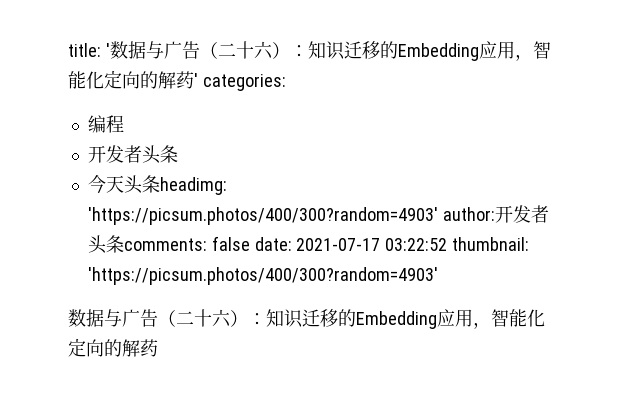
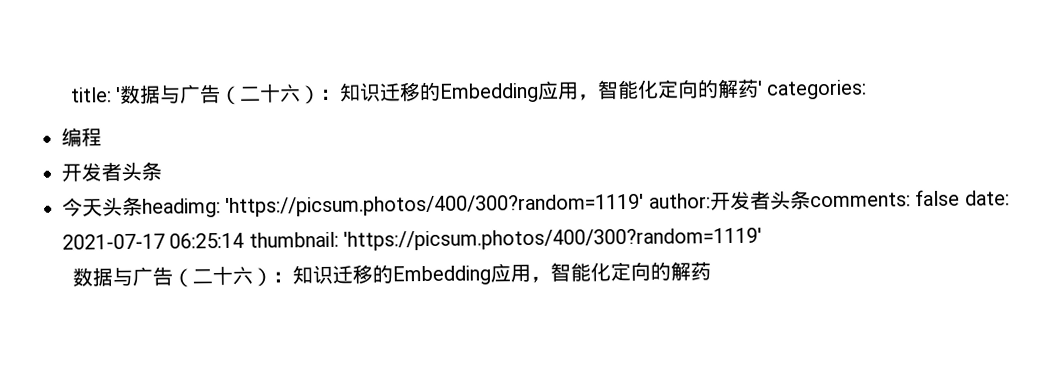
- 今天头条headimg: 'https://picsum.photos/400/300?random=4903' author:开发者头条comments: false date: 2021-07-17 03:22:52 thumbnail: 'https://picsum.photos/400/300?random=4903'
+ 今天头条headimg: 'https://picsum.photos/400/300?random=1119' author:开发者头条comments: false date: 2021-07-17 06:25:14 thumbnail: 'https://picsum.photos/400/300?random=1119'

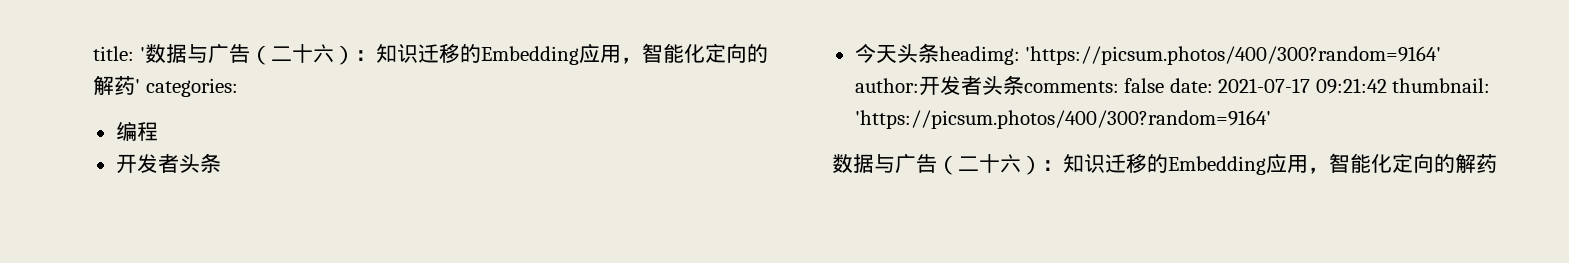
- 今天头条headimg: 'https://picsum.photos/400/300?random=1119' author:开发者头条comments: false date: 2021-07-17 06:25:14 thumbnail: 'https://picsum.photos/400/300?random=1119'
+ 今天头条headimg: 'https://picsum.photos/400/300?random=9164' author:开发者头条comments: false date: 2021-07-17 09:21:42 thumbnail: 'https://picsum.photos/400/300?random=9164'

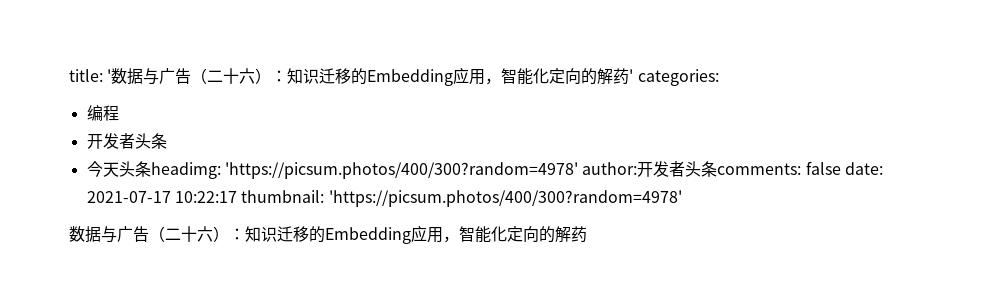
- 今天头条headimg: 'https://picsum.photos/400/300?random=9164' author:开发者头条comments: false date: 2021-07-17 09:21:42 thumbnail: 'https://picsum.photos/400/300?random=9164'
+ 今天头条headimg: 'https://picsum.photos/400/300?random=4978' author:开发者头条comments: false date: 2021-07-17 10:22:17 thumbnail: 'https://picsum.photos/400/300?random=4978'

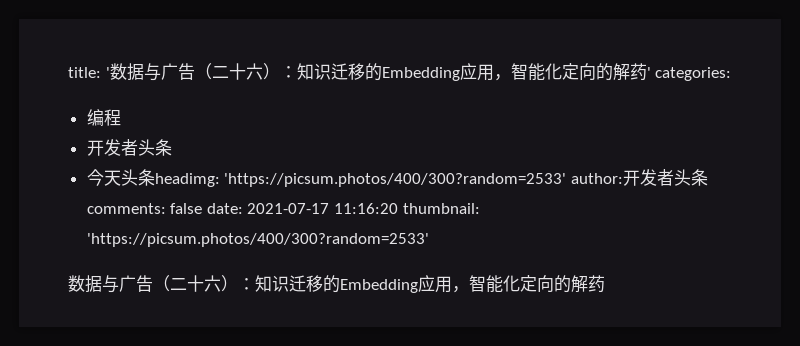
- 今天头条headimg: 'https://picsum.photos/400/300?random=4978' author:开发者头条comments: false date: 2021-07-17 10:22:17 thumbnail: 'https://picsum.photos/400/300?random=4978'
+ 今天头条headimg: 'https://picsum.photos/400/300?random=2533' author:开发者头条comments: false date: 2021-07-17 11:16:20 thumbnail: 'https://picsum.photos/400/300?random=2533'

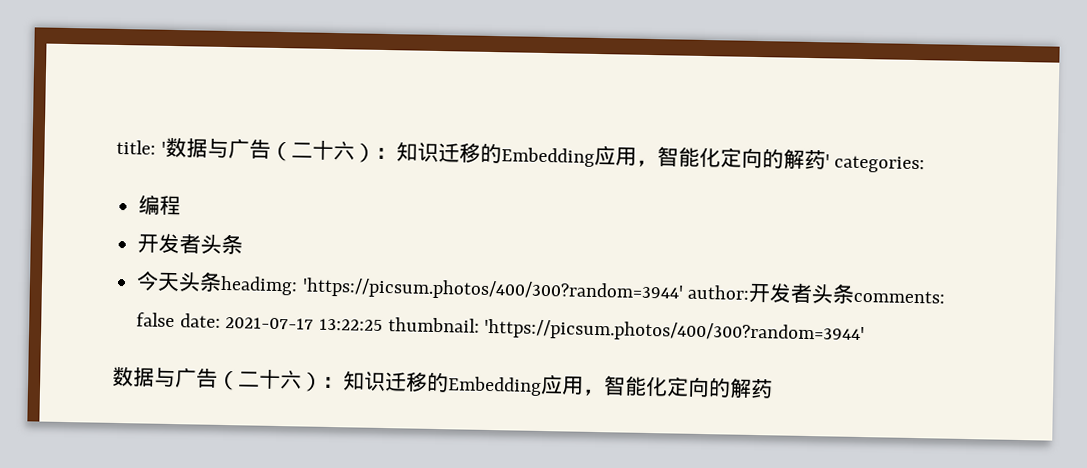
- 今天头条headimg: 'https://picsum.photos/400/300?random=2533' author:开发者头条comments: false date: 2021-07-17 11:16:20 thumbnail: 'https://picsum.photos/400/300?random=2533'
+ 今天头条headimg: 'https://picsum.photos/400/300?random=3944' author:开发者头条comments: false date: 2021-07-17 13:22:25 thumbnail: 'https://picsum.photos/400/300?random=3944'

